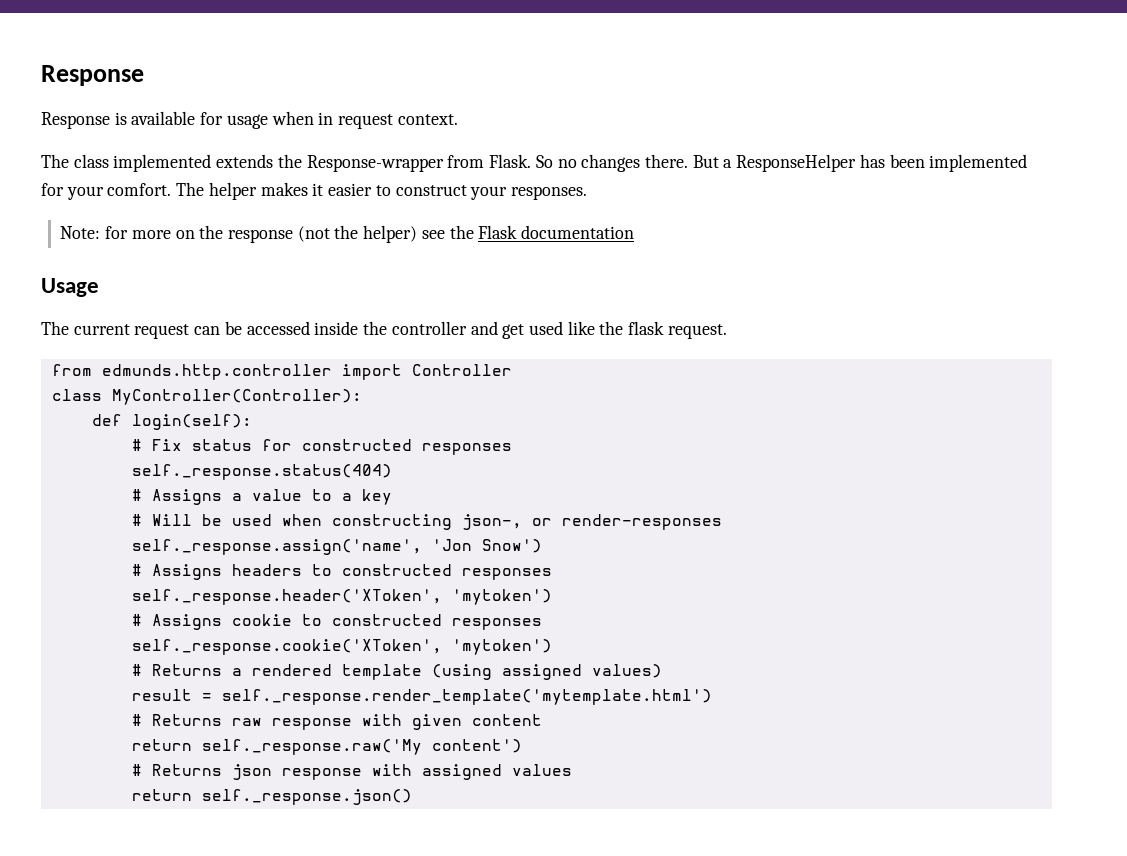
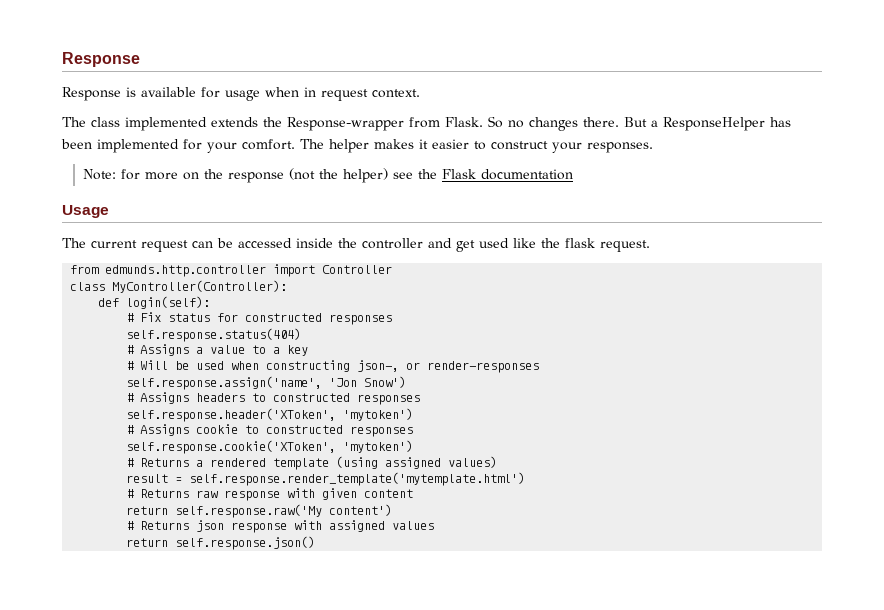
- self._response.status(404)
+ self.response.status(404)
- self._response.assign('name', 'Jon Snow')
+ self.response.assign('name', 'Jon Snow')
- self._response.header('XToken', 'mytoken')
+ self.response.header('XToken', 'mytoken')
- self._response.cookie('XToken', 'mytoken')
+ self.response.cookie('XToken', 'mytoken')
- result = self._response.render_template('mytemplate.html')
+ result = self.response.render_template('mytemplate.html')
- return self._response.raw('My content')
+ return self.response.raw('My content')
- return self._response.json()
+ return self.response.json()

